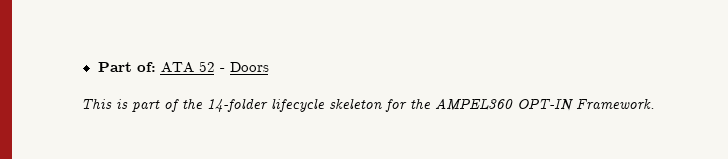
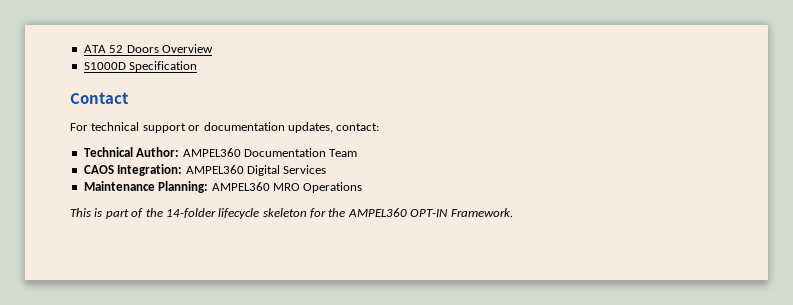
- Part of: ATA 52 - Doors
+ ATA 52 Doors Overview
+ S1000D Specification
+ Contact
+ For technical support or documentation updates, contact:
+ Technical Author: AMPEL360 Documentation Team
+ CAOS Integration: AMPEL360 Digital Services
+ Maintenance Planning: AMPEL360 MRO Operations

